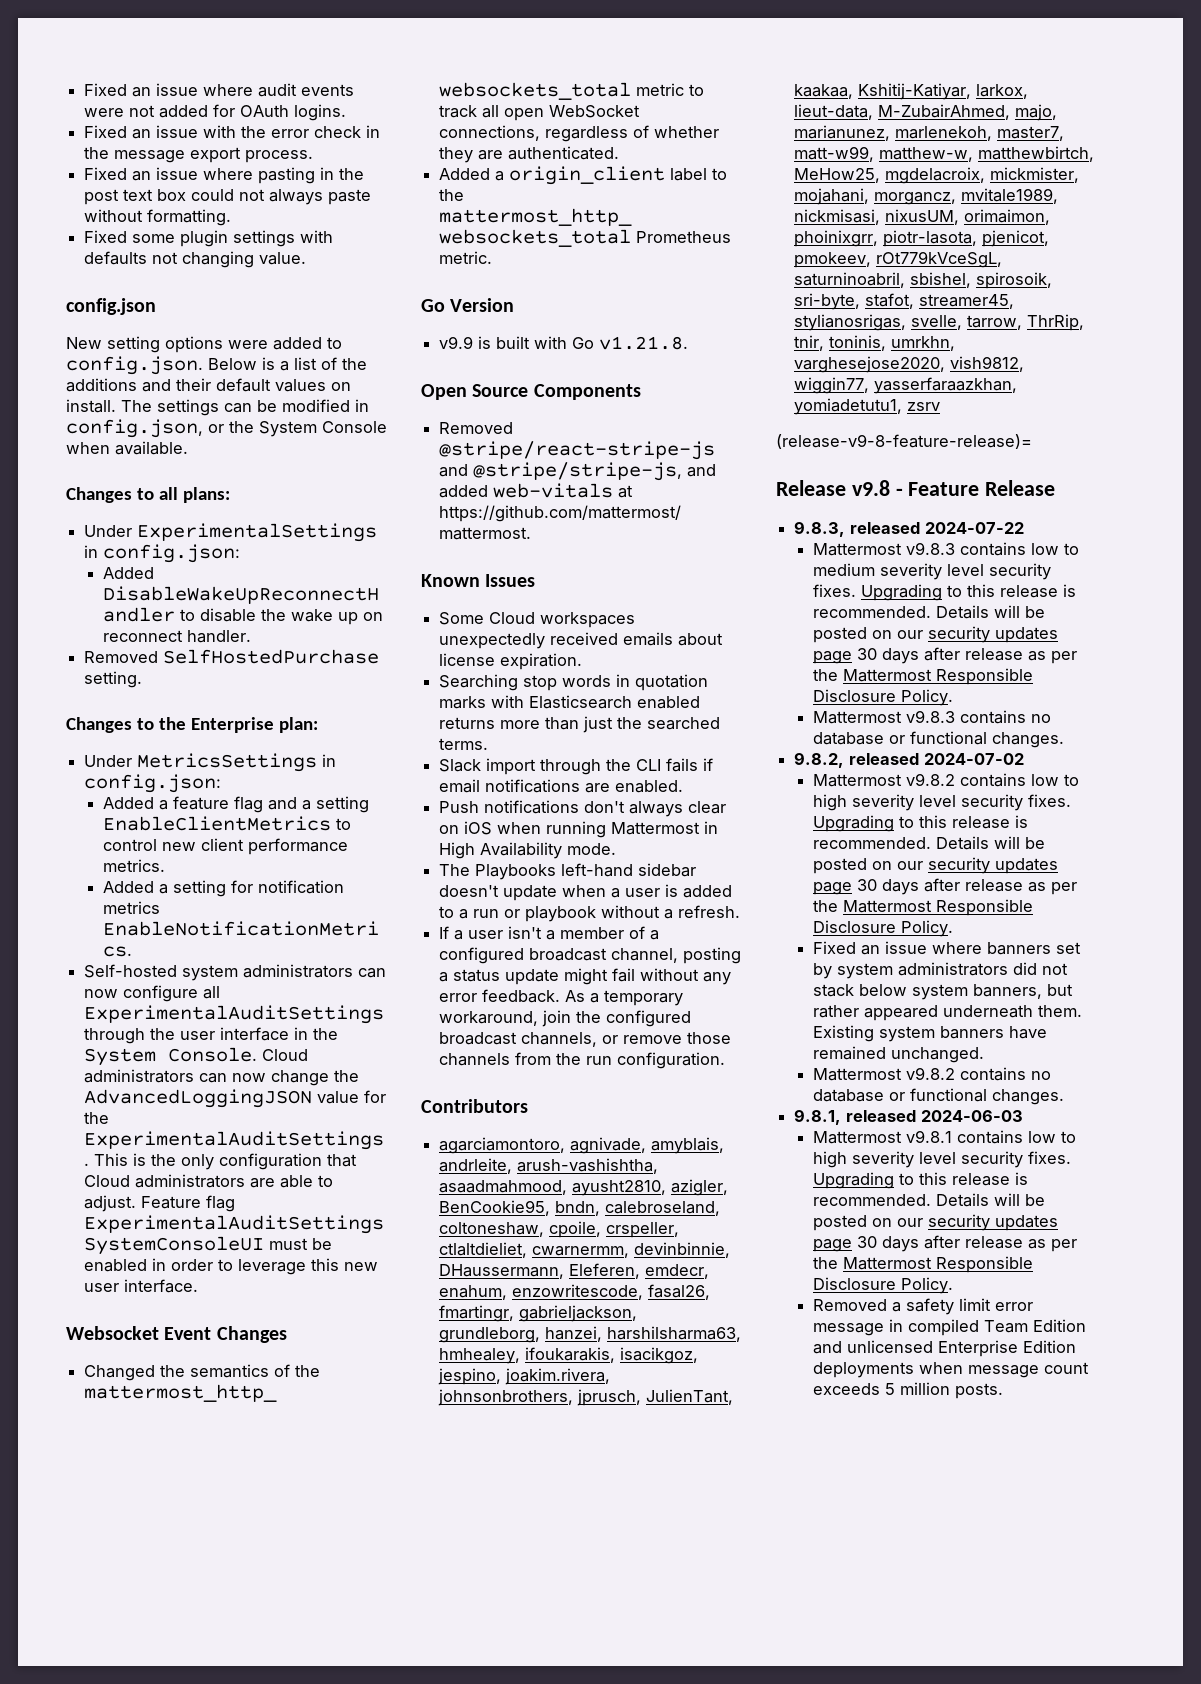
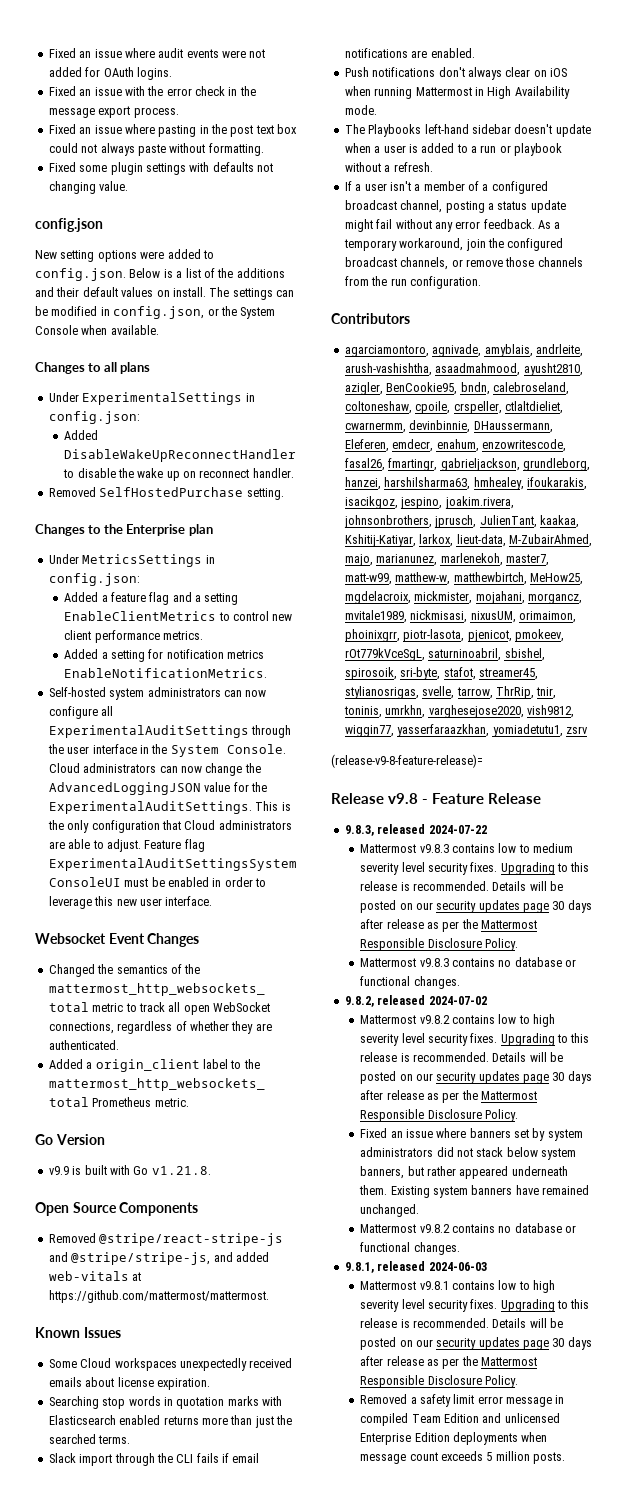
- Changes to all plans:
+ Changes to all plans
- Changes to the Enterprise plan:
+ Changes to the Enterprise plan

